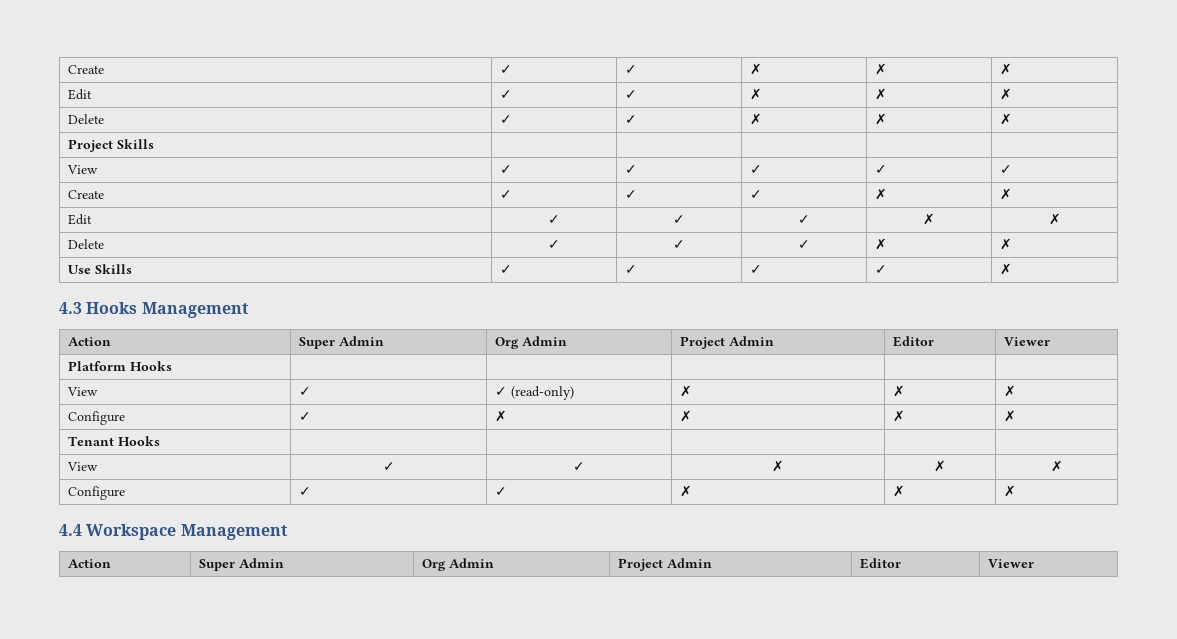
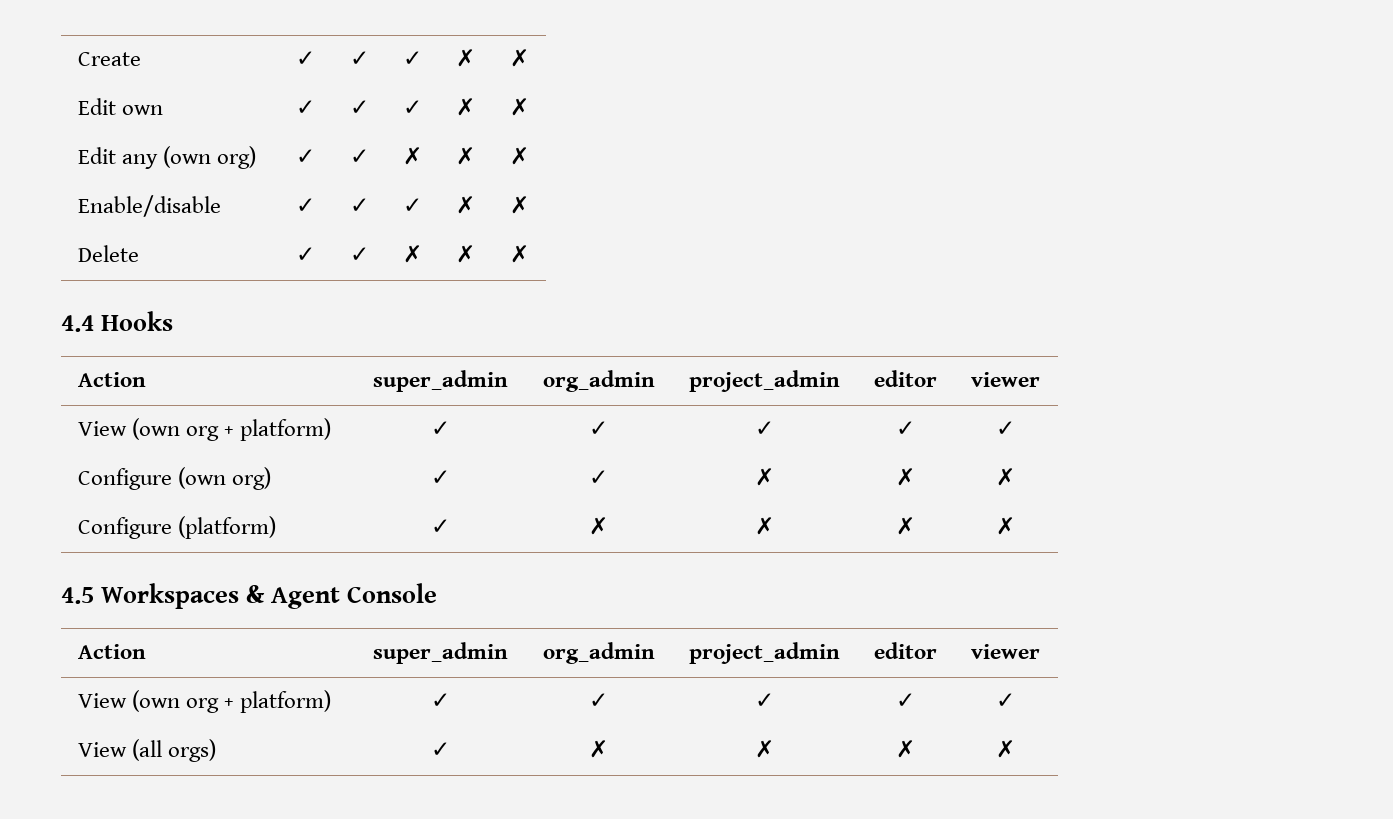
- Create | ✓ | ✓ | ✗ | ✗ | ✗
- Edit | ✓ | ✓ | ✗ | ✗ | ✗
- Delete | ✓ | ✓ | ✗ | ✗ | ✗
- Project Skills | | | | |
- View | ✓ | ✓ | ✓ | ✓ | ✓
  Create | ✓ | ✓ | ✓ | ✗ | ✗
- Edit | ✓ | ✓ | ✓ | ✗ | ✗
+ Edit own | ✓ | ✓ | ✓ | ✗ | ✗
+ Edit any (own org) | ✓ | ✓ | ✗ | ✗ | ✗
+ Enable/disable | ✓ | ✓ | ✓ | ✗ | ✗
- Delete | ✓ | ✓ | ✓ | ✗ | ✗
- Use Skills | ✓ | ✓ | ✓ | ✓ | ✗
- 4.3 Hooks Management
- Action | Super Admin | Org Admin | Project Admin | Editor | Viewer
- Platform Hooks | | | | |
- View | ✓ | ✓ (read-only) | ✗ | ✗ | ✗
- Configure | ✓ | ✗ | ✗ | ✗ | ✗
- Tenant Hooks | | | | |
- View | ✓ | ✓ | ✗ | ✗ | ✗
+ Delete | ✓ | ✓ | ✗ | ✗ | ✗
+ 4.4 Hooks
+ Action | super_admin | org_admin | project_admin | editor | viewer
+ View (own org + platform) | ✓ | ✓ | ✓ | ✓ | ✓
+ Configure (own org) | ✓ | ✓ | ✗ | ✗ | ✗
- Configure | ✓ | ✓ | ✗ | ✗ | ✗
- 4.4 Workspace Management
- Action | Super Admin | Org Admin | Project Admin | Editor | Viewer
+ Configure (platform) | ✓ | ✗ | ✗ | ✗ | ✗
+ 4.5 Workspaces & Agent Console
+ Action | super_admin | org_admin | project_admin | editor | viewer
+ View (own org + platform) | ✓ | ✓ | ✓ | ✓ | ✓
+ View (all orgs) | ✓ | ✗ | ✗ | ✗ | ✗

